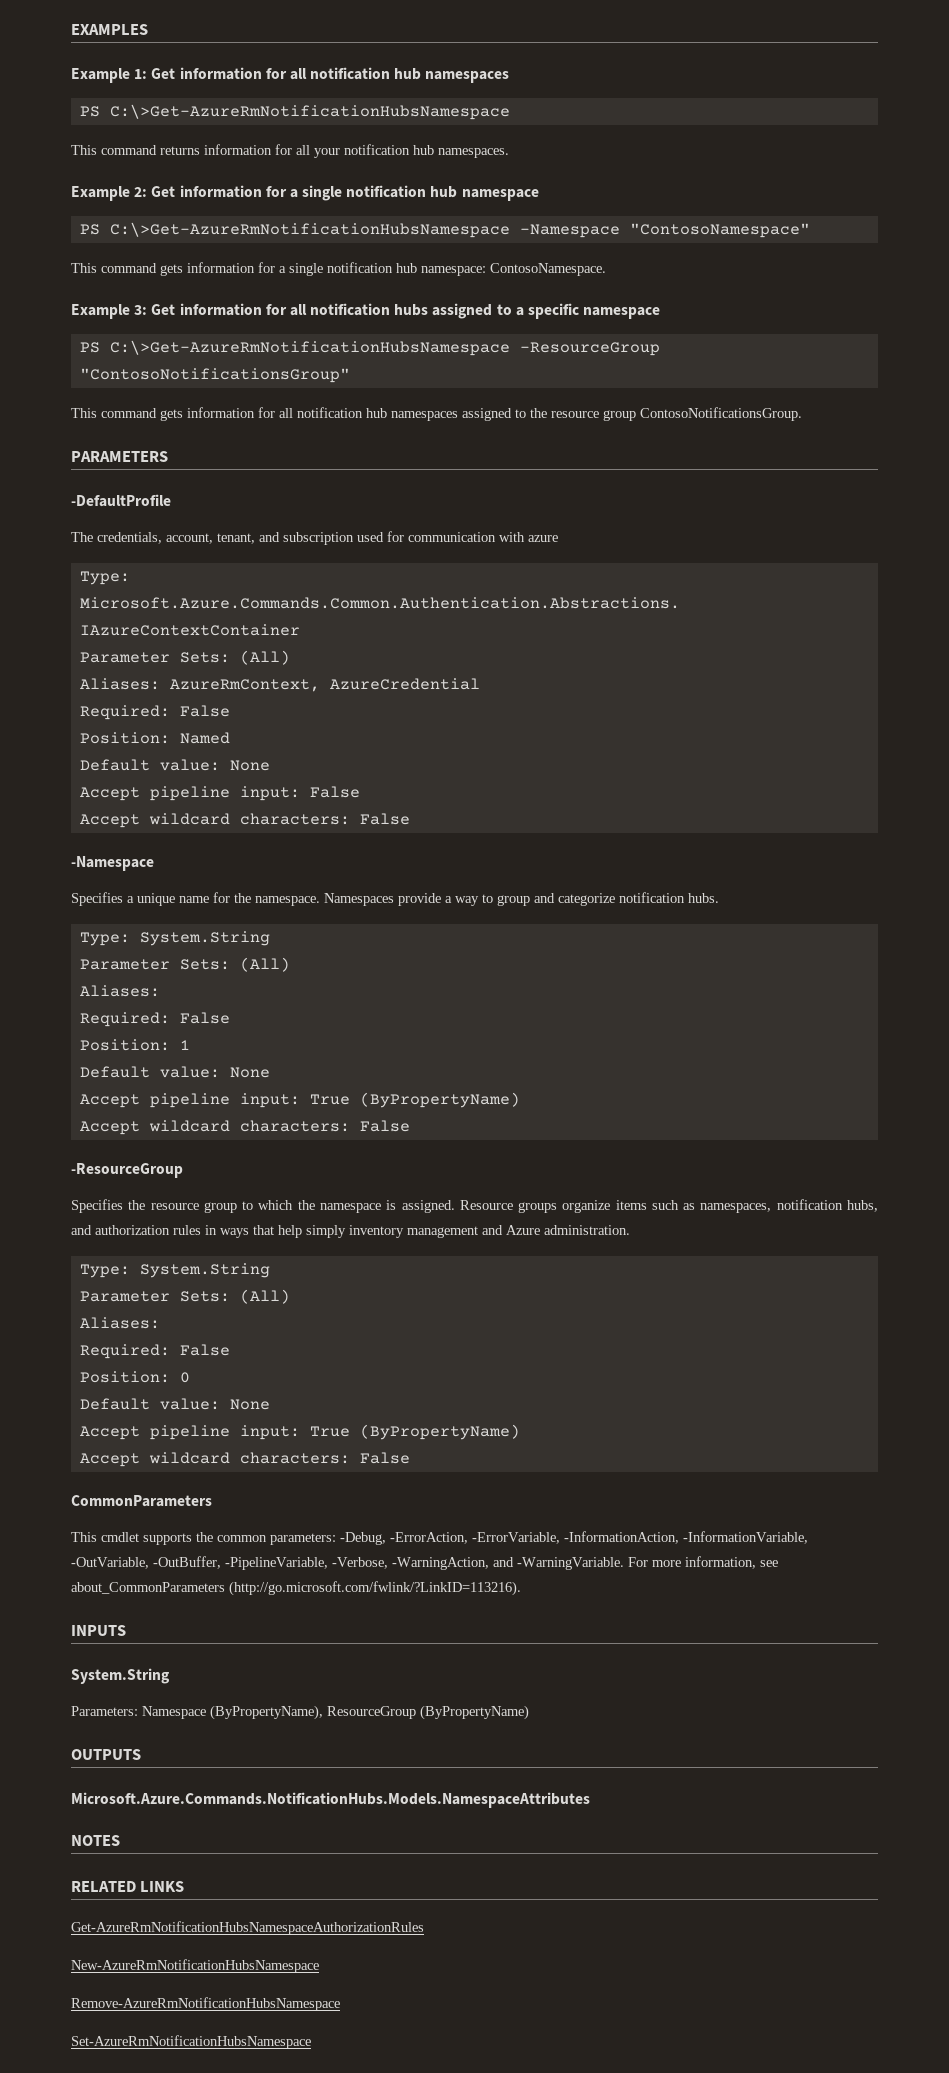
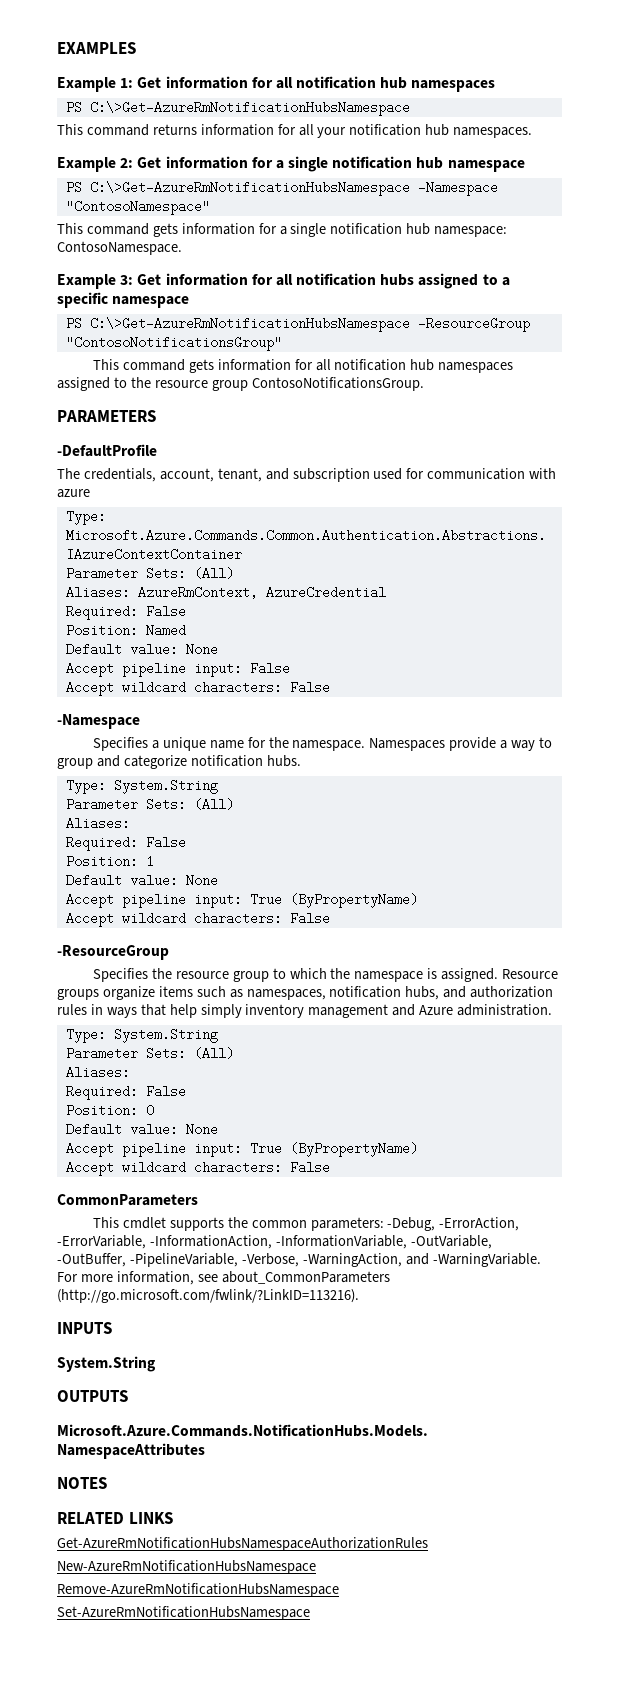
- Parameters: Namespace (ByPropertyName), ResourceGroup (ByPropertyName)

